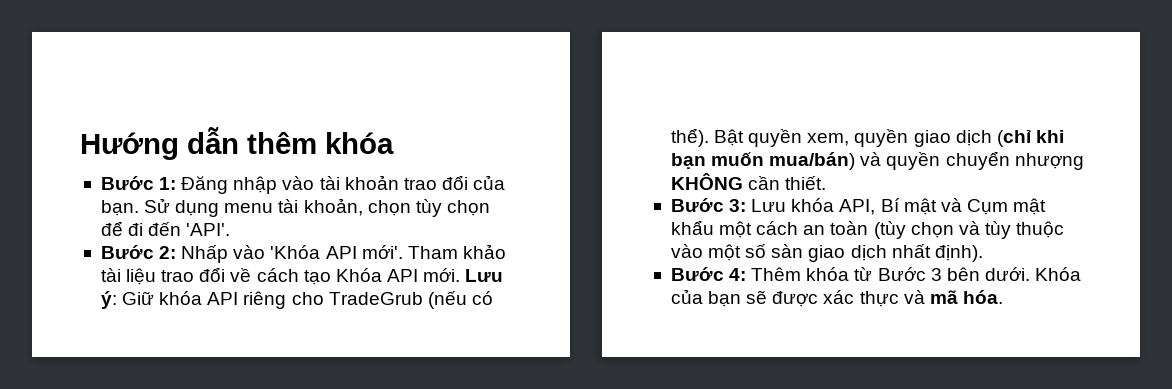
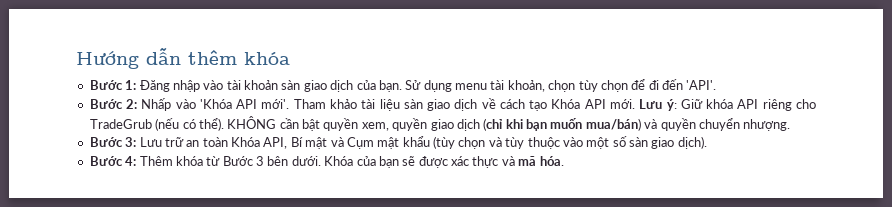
- Bước 1: Đăng nhập vào tài khoản trao đổi của bạn.
+ Bước 1: Đăng nhập vào tài khoản sàn giao dịch của bạn.
- Tham khảo tài liệu trao đổi về cách tạo Khóa API mới.
+ Tham khảo tài liệu sàn giao dịch về cách tạo Khóa API mới.
- Bật quyền xem, quyền giao dịch (chỉ khi bạn muốn mua/bán) và quyền chuyển nhượng KHÔNG cần thiết.
+ KHÔNG cần bật quyền xem, quyền giao dịch (chỉ khi bạn muốn mua/bán) và quyền chuyển nhượng.
- Bước 3: Lưu khóa API, Bí mật và Cụm mật khẩu một cách an toàn (tùy chọn và tùy thuộc vào một số sàn giao dịch nhất định).
+ Bước 3: Lưu trữ an toàn Khóa API, Bí mật và Cụm mật khẩu (tùy chọn và tùy thuộc vào một số sàn giao dịch).

